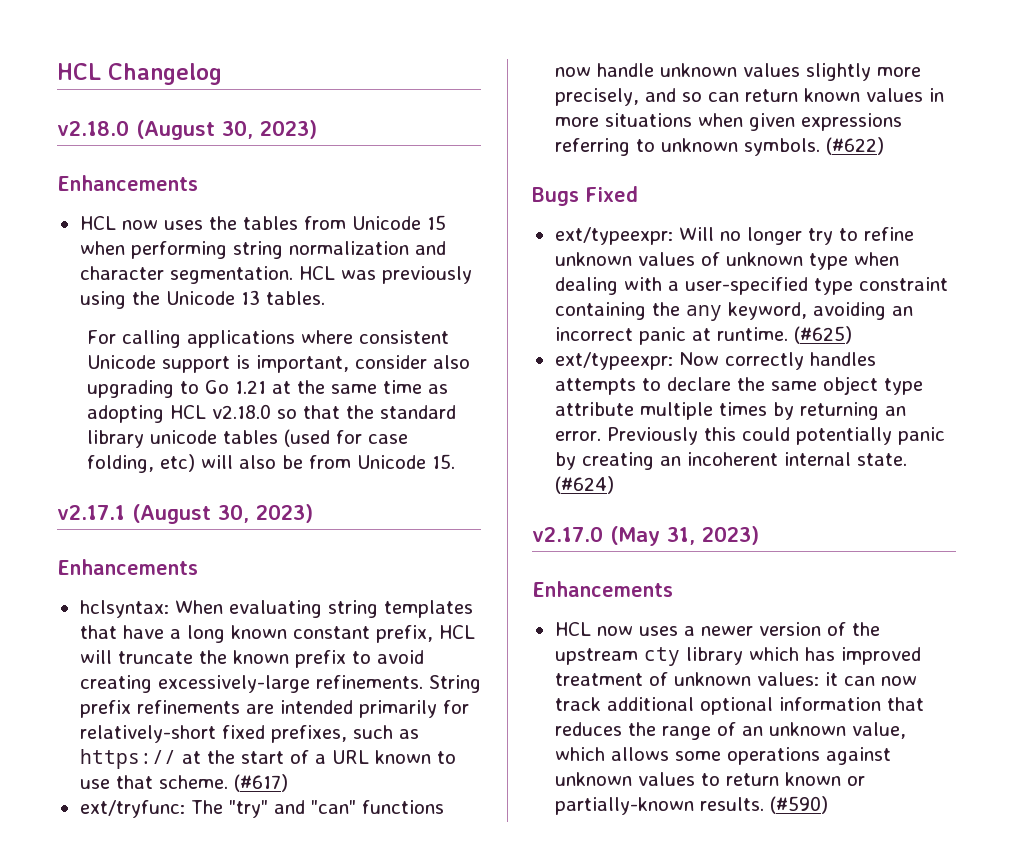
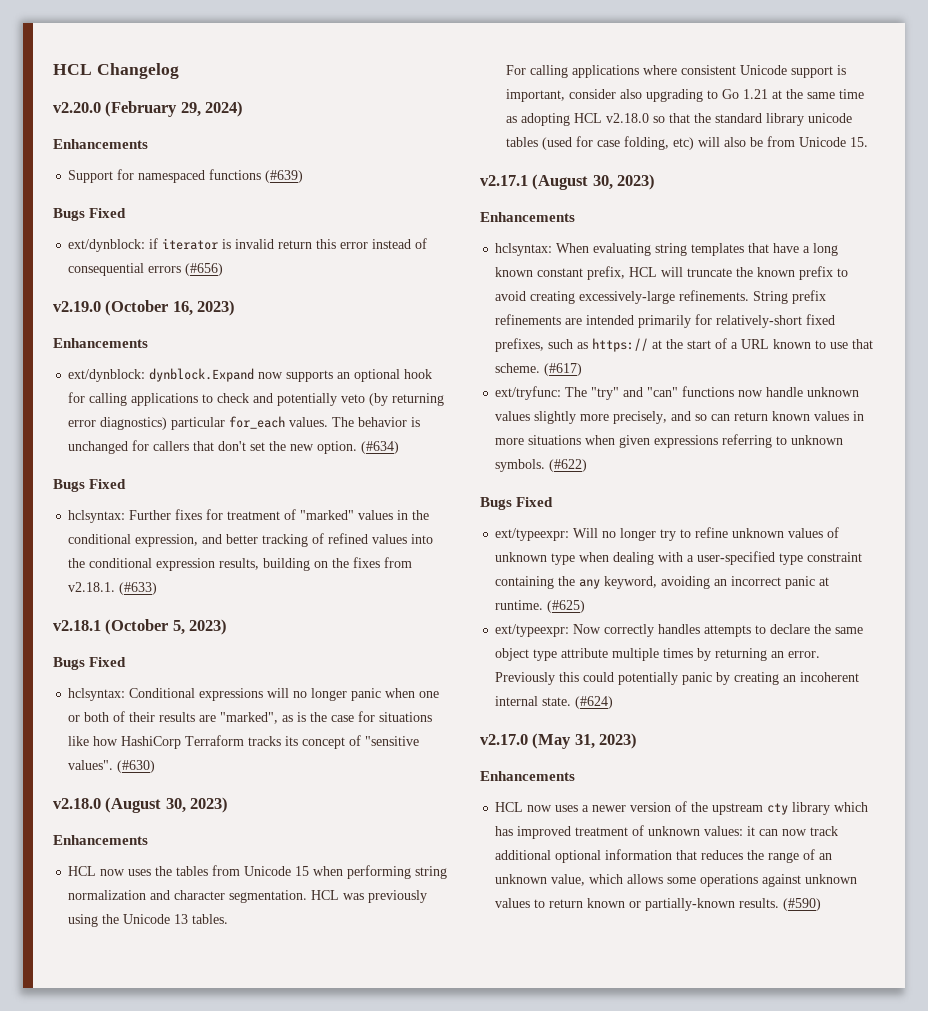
+ v2.20.0 (February 29, 2024)
+ Enhancements
+ Support for namespaced functions (#639)
+ Bugs Fixed
+ ext/dynblock: if iterator is invalid return this error instead of consequential errors (#656)
+ v2.19.0 (October 16, 2023)
+ Enhancements
+ ext/dynblock: dynblock.Expand now supports an optional hook for calling applications to check and potentially veto (by returning error diagnostics) particular for_each values. The behavior is unchanged for callers that don't set the new option. (#634)
+ Bugs Fixed
+ hclsyntax: Further fixes for treatment of "marked" values in the conditional expression, and better tracking of refined values into the conditional expression results, building on the fixes from v2.18.1. (#633)
+ v2.18.1 (October 5, 2023)
+ Bugs Fixed
+ hclsyntax: Conditional expressions will no longer panic when one or both of their results are "marked", as is the case for situations like how HashiCorp Terraform tracks its concept of "sensitive values". (#630)

